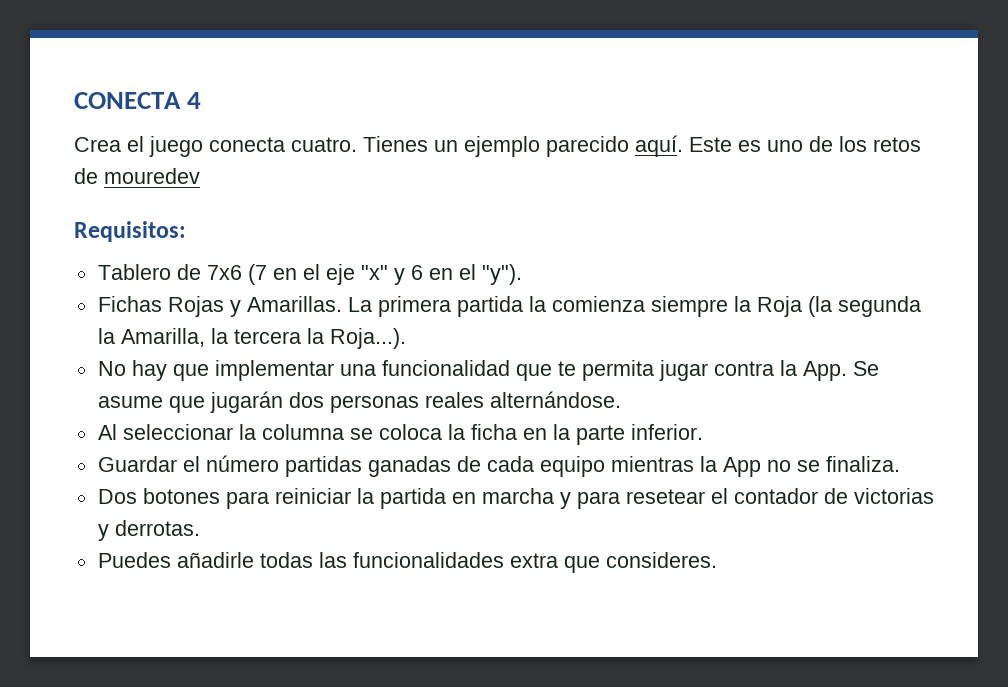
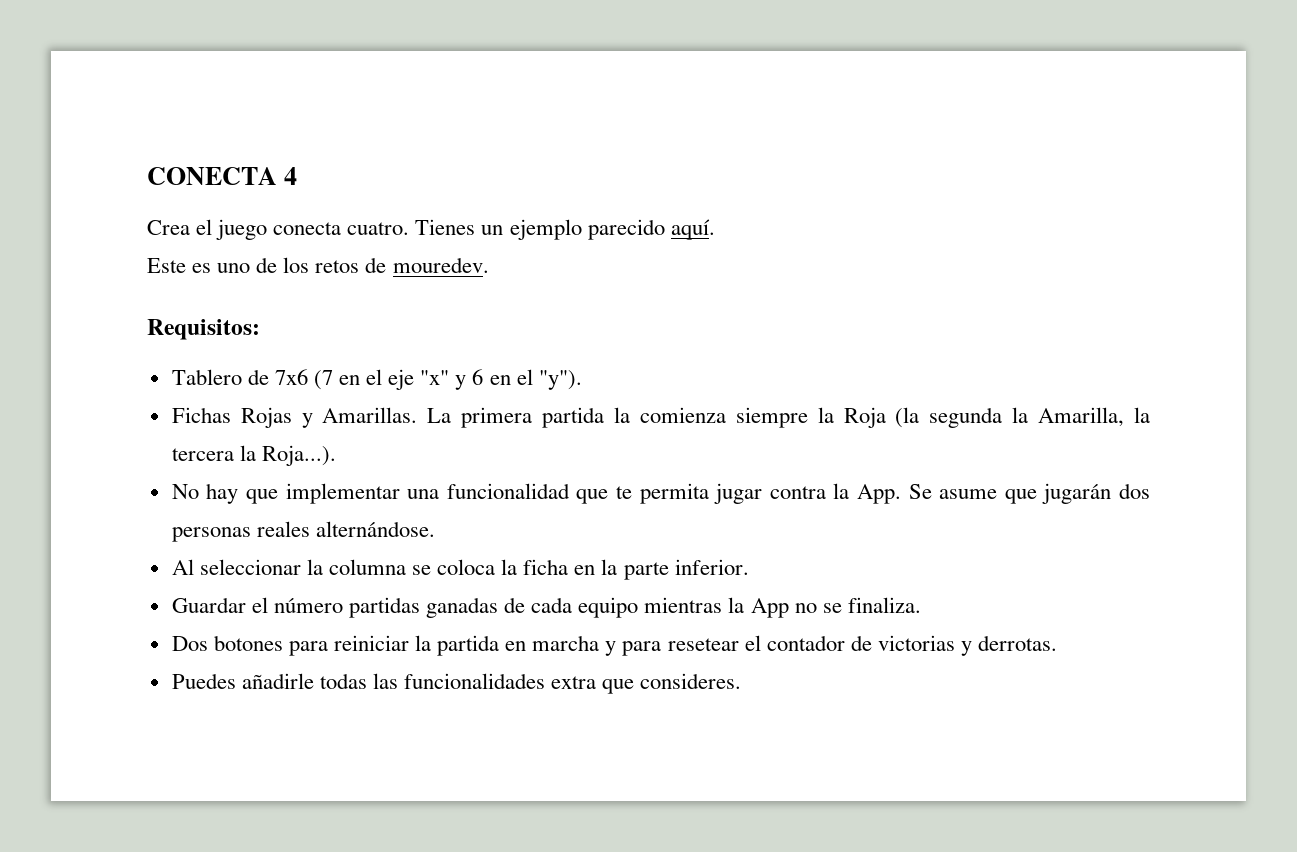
- Tienes un ejemplo parecido aquí. Este es uno de los retos de mouredev
+ Tienes un ejemplo parecido aquí.
+ Este es uno de los retos de mouredev.

